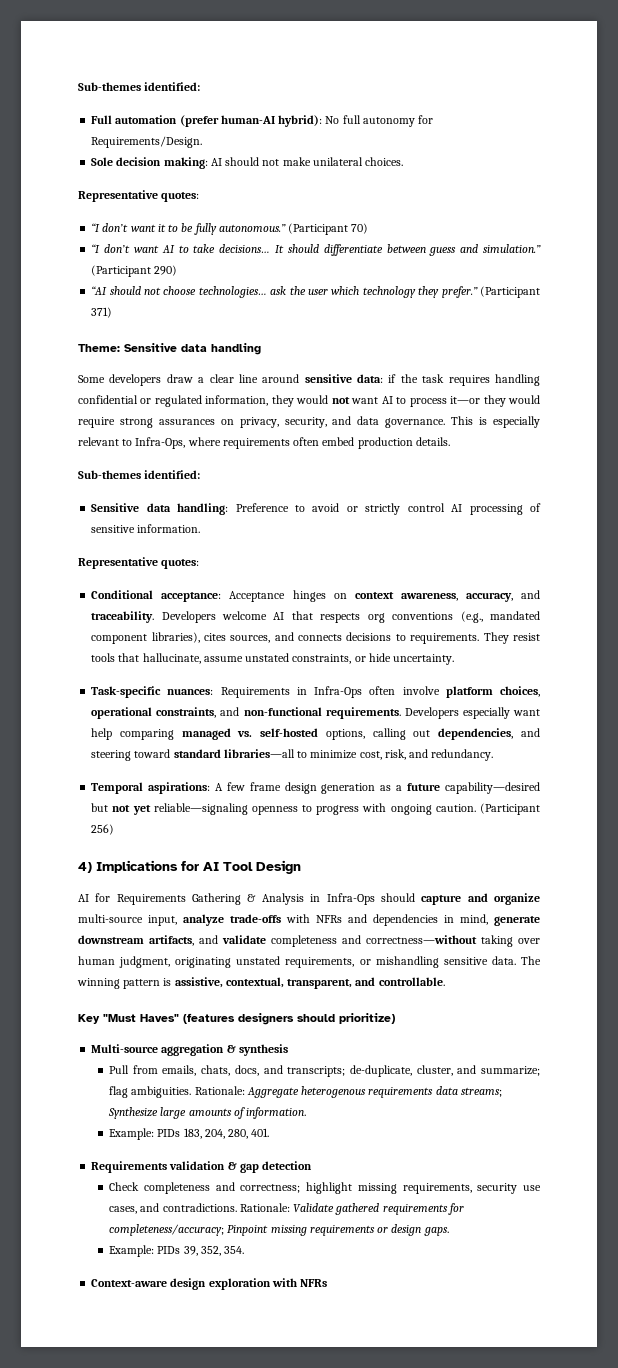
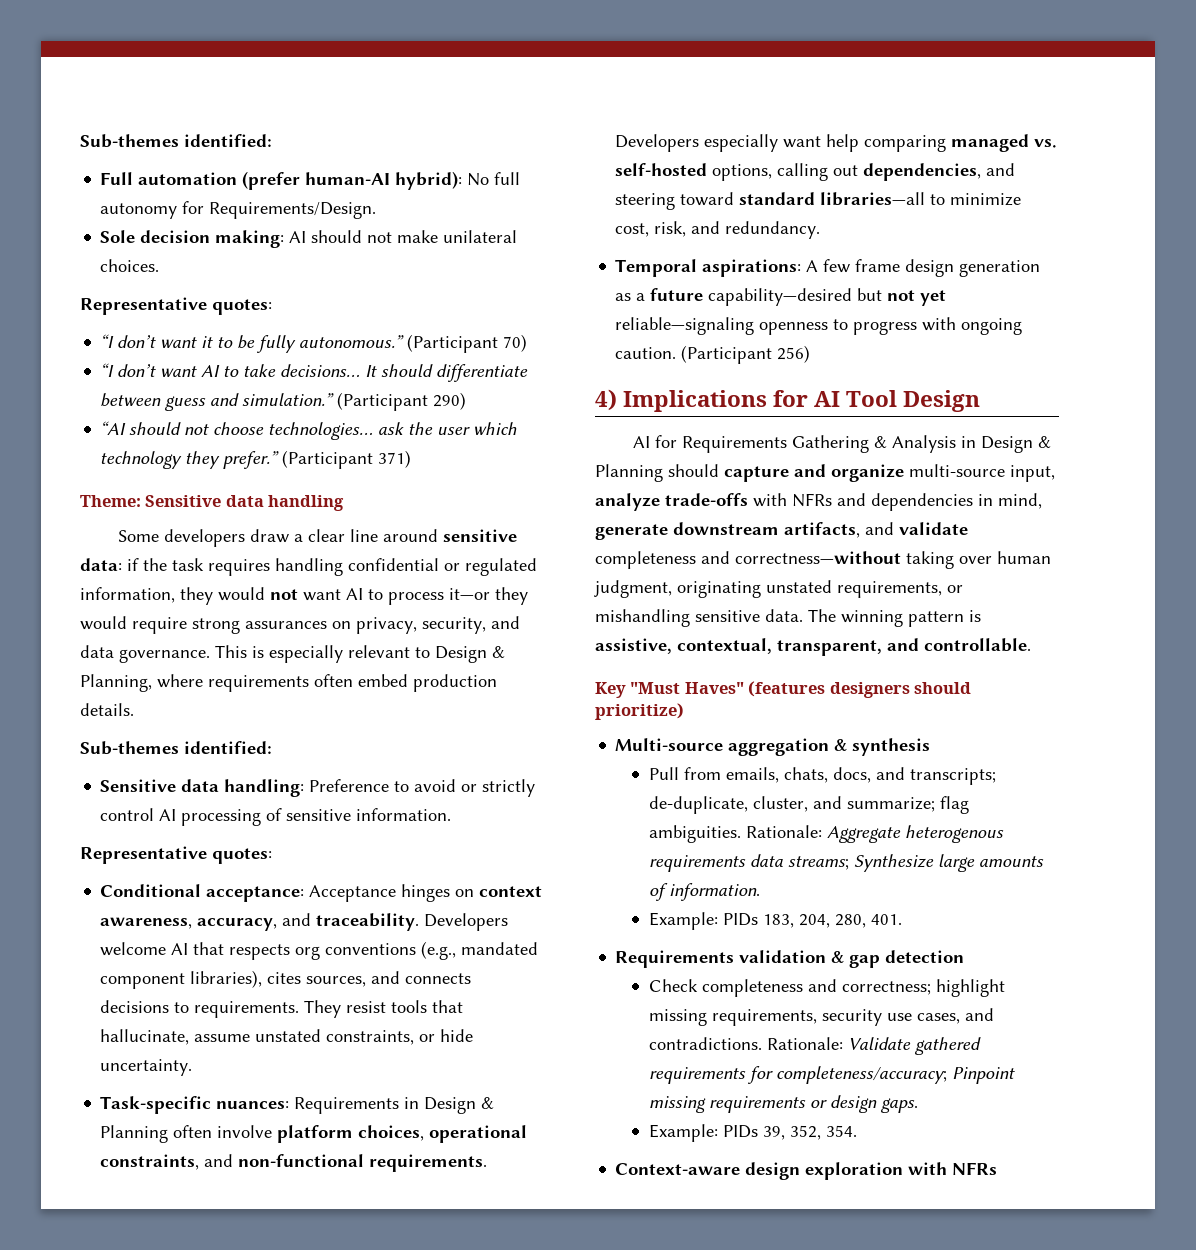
- This is especially relevant to Infra-Ops, where requirements often embed production details.
+ This is especially relevant to Design & Planning, where requirements often embed production details.
- Task-specific nuances: Requirements in Infra-Ops often involve platform choices, operational constraints, and non-functional requirements.
+ Task-specific nuances: Requirements in Design & Planning often involve platform choices, operational constraints, and non-functional requirements.
- AI for Requirements Gathering & Analysis in Infra-Ops should capture and organize multi-source input, analyze trade-offs with NFRs and dependencies in mind, generate downstream artifacts, and validate completeness and correctness—without taking over human judgment, originating unstated requirements, or mishandling sensitive data.
+ AI for Requirements Gathering & Analysis in Design & Planning should capture and organize multi-source input, analyze trade-offs with NFRs and dependencies in mind, generate downstream artifacts, and validate completeness and correctness—without taking over human judgment, originating unstated requirements, or mishandling sensitive data.

